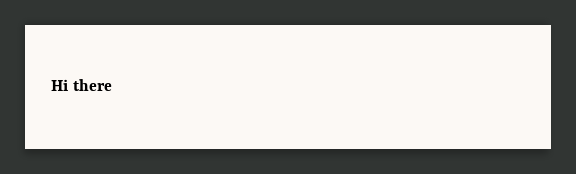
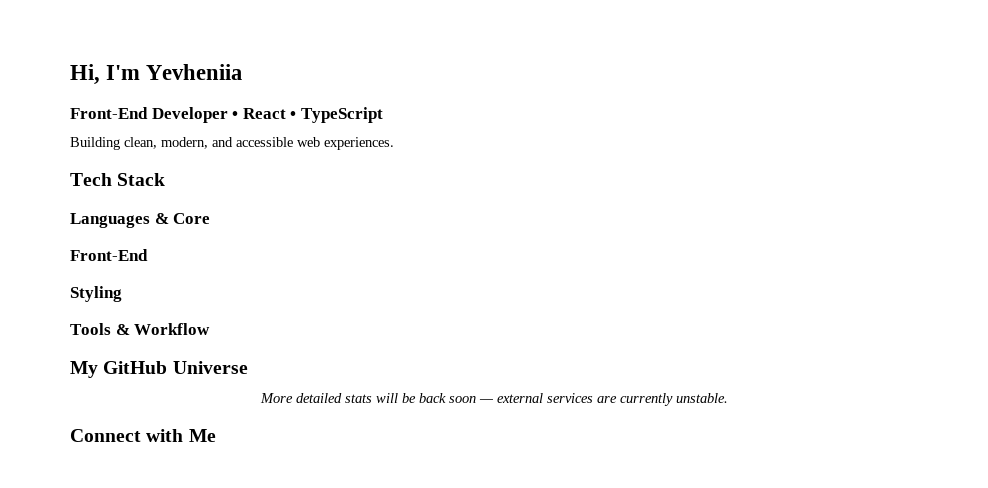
- Hi there
+ Hi, I'm Yevheniia
+ Front‑End Developer • React • TypeScript
+ Building clean, modern, and accessible web experiences.
+ Tech Stack
+ Languages & Core
+ Front‑End
+ Styling
+ Tools & Workflow
+ My GitHub Universe
+ More detailed stats will be back soon — external services are currently unstable.
+ Connect with Me

